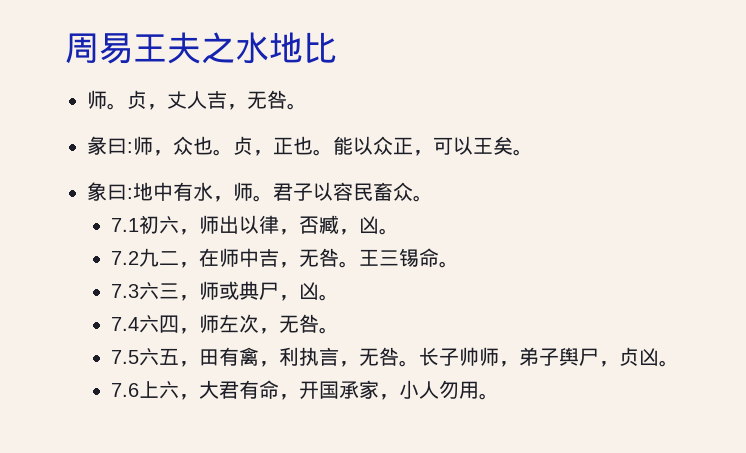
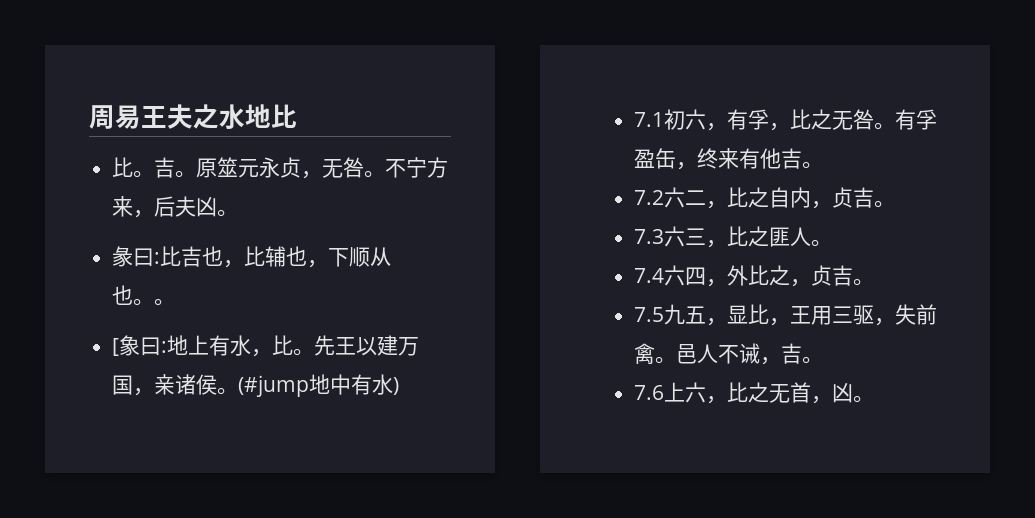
- 师。贞，丈人吉，无咎。
- 彖曰:师，众也。贞，正也。能以众正，可以王矣。
- 象曰:地中有水，师。君子以容民畜众。
- 7.1初六，师出以律，否臧，凶。
- 7.2九二，在师中吉，无咎。王三锡命。
+ 比。吉。原筮元永贞，无咎。不宁方来，后夫凶。
+ 彖曰:比吉也，比辅也，下顺从也。。
+ [象曰:地上有水，比。先王以建万国，亲诸侯。(#jump地中有水)
+ 7.1初六，有孚，比之无咎。有孚盈缶，终来有他吉。
+ 7.2六二，比之自内，贞吉。
- 7.3六三，师或典尸，凶。
+ 7.3六三，比之匪人。
- 7.4六四，师左次，无咎。
+ 7.4六四，外比之，贞吉。
- 7.5六五，田有禽，利执言，无咎。长子帅师，弟子舆尸，贞凶。
- 7.6上六，大君有命，开国承家，小人勿用。
+ 7.5九五，显比，王用三驱，失前禽。邑人不诫，吉。
+ 7.6上六，比之无首，凶。

